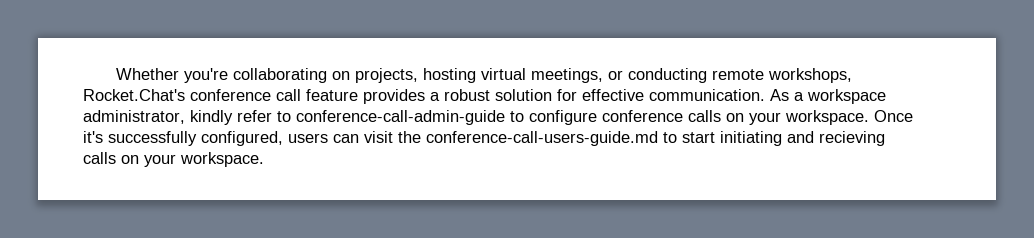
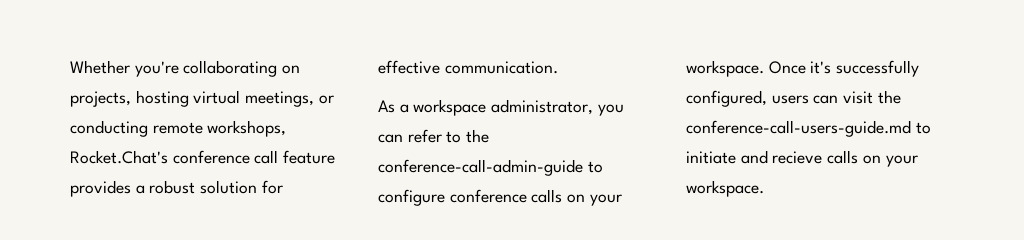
- Whether you're collaborating on projects, hosting virtual meetings, or conducting remote workshops, Rocket.Chat's conference call feature provides a robust solution for effective communication. As a workspace administrator, kindly refer to conference-call-admin-guide to configure conference calls on your workspace.
+ Whether you're collaborating on projects, hosting virtual meetings, or conducting remote workshops, Rocket.Chat's conference call feature provides a robust solution for effective communication.
+ As a workspace administrator, you can refer to the conference-call-admin-guide to configure conference calls on your workspace.
- Once it's successfully configured, users can visit the conference-call-users-guide.md to start initiating and recieving calls on your workspace.
+ Once it's successfully configured, users can visit the conference-call-users-guide.md to initiate and recieve calls on your workspace.

